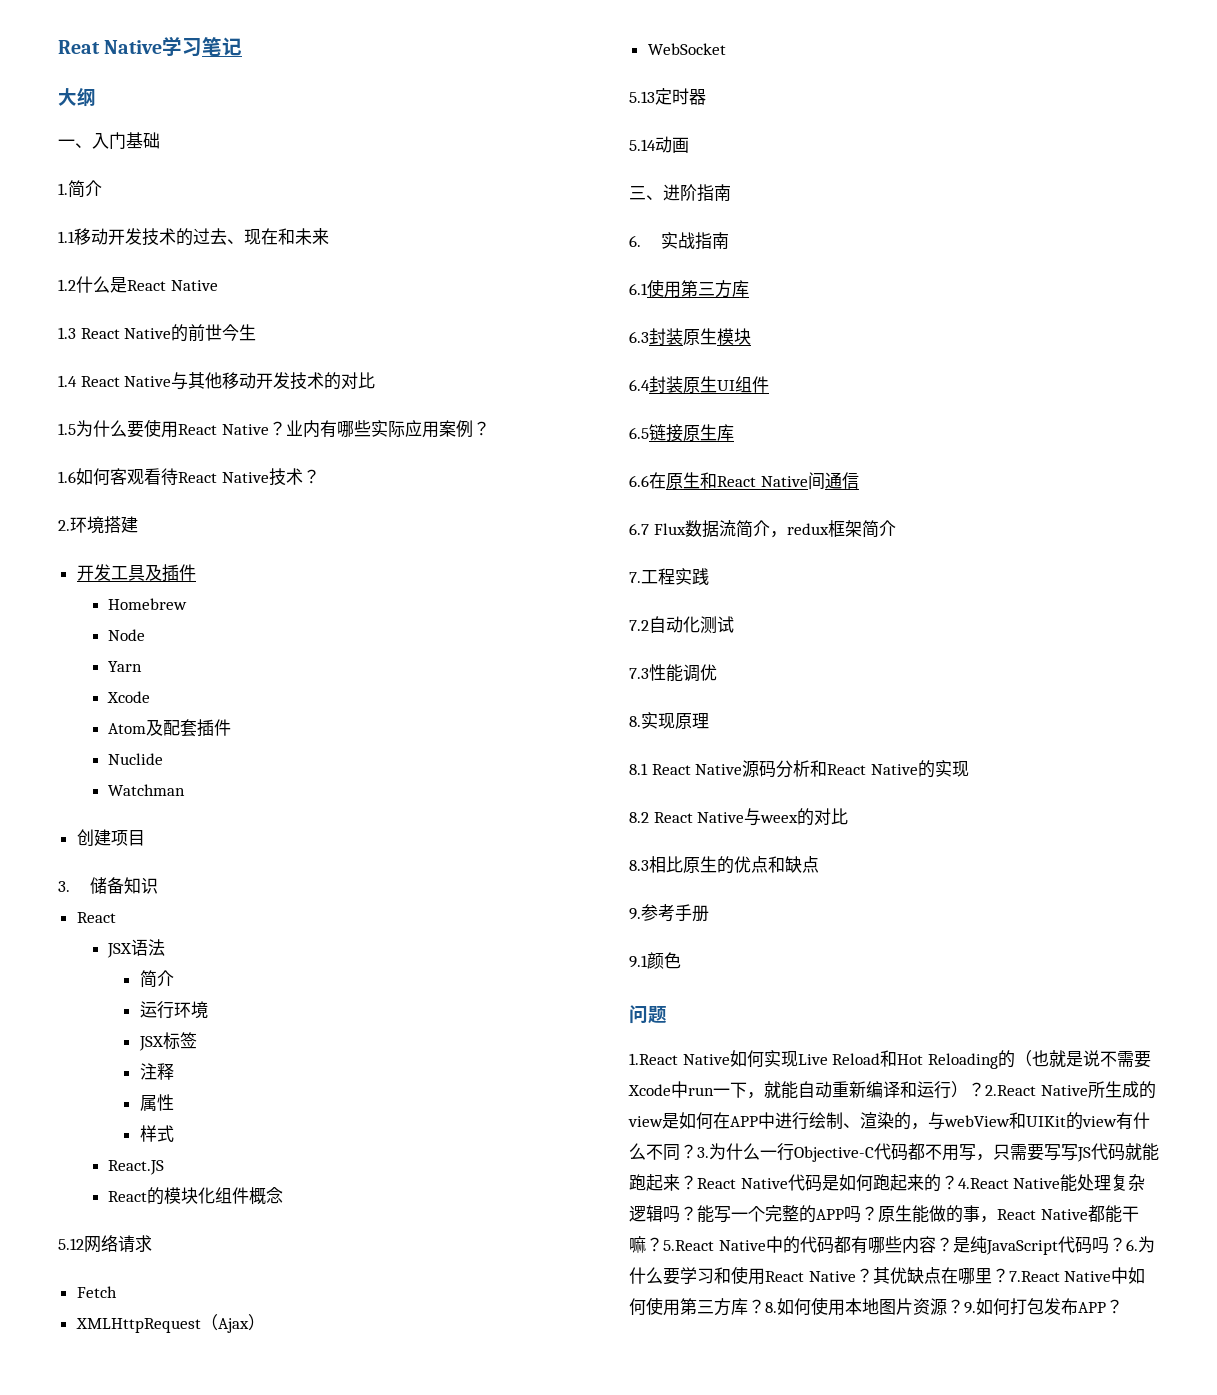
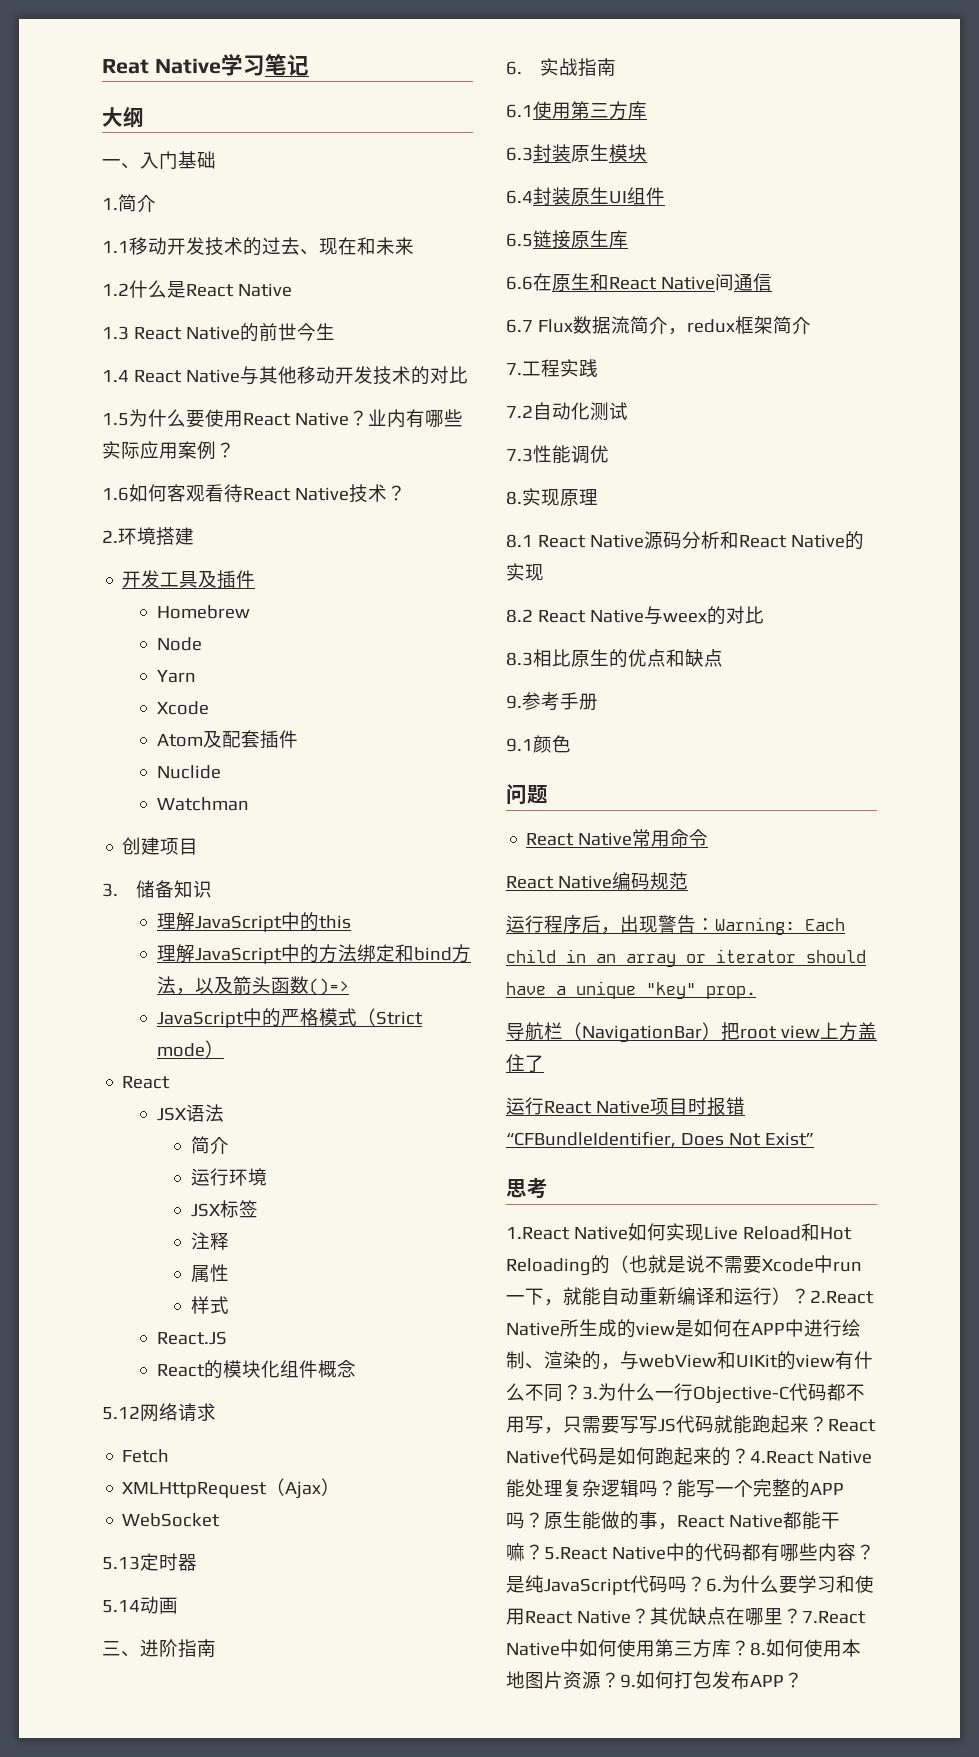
+ 理解JavaScript中的this
+ 理解JavaScript中的方法绑定和bind方法，以及箭头函数()=>
+ JavaScript中的严格模式（Strict mode）
+ React Native常用命令
+ React Native编码规范
+ 运行程序后，出现警告：Warning: Each child in an array or iterator should have a unique "key" prop.
+ 导航栏（NavigationBar）把root view上方盖住了
+ 运行React Native项目时报错“CFBundleIdentifier, Does Not Exist”
+ 思考

